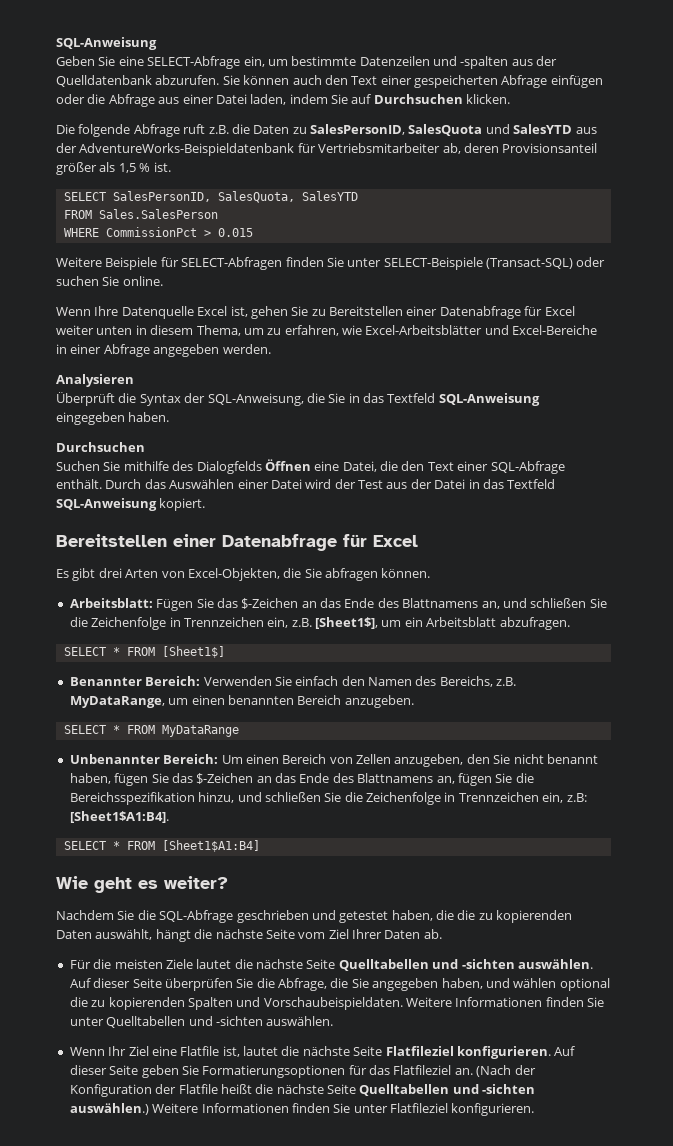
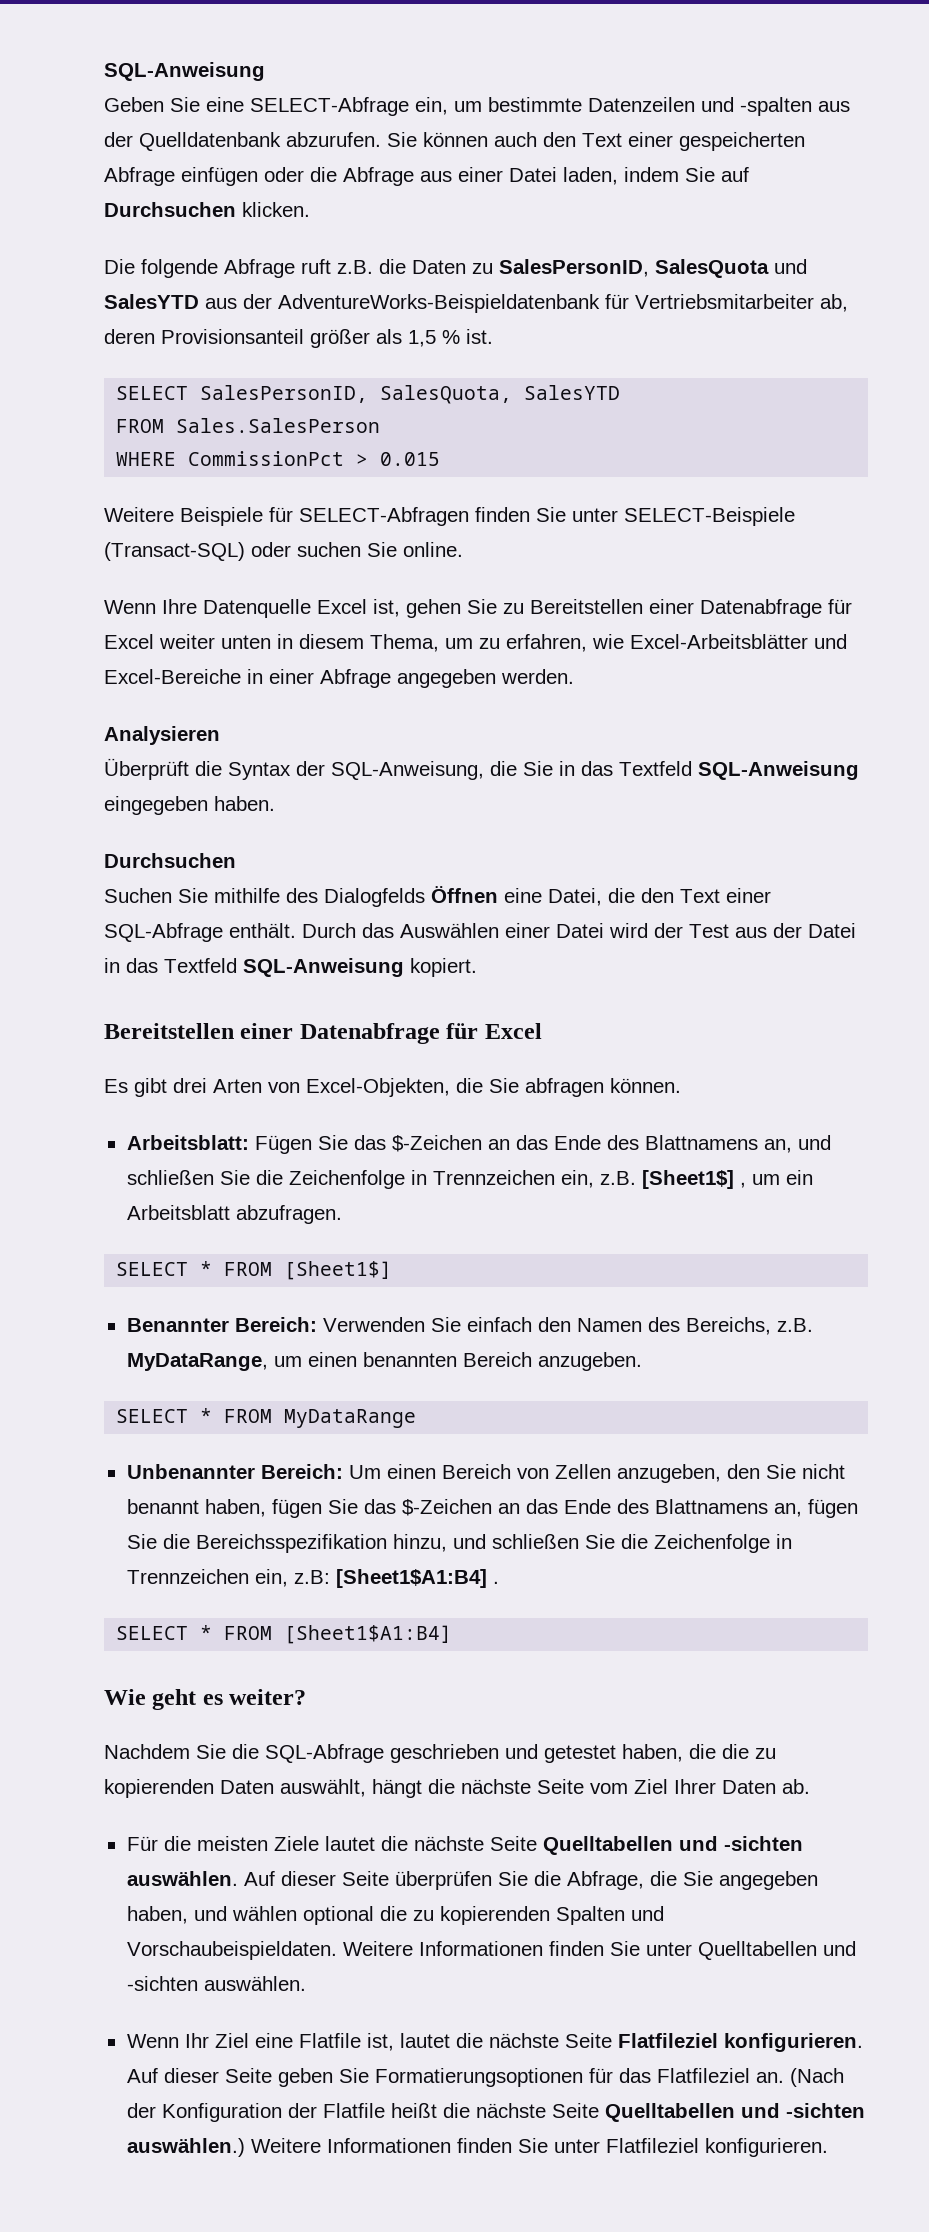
- Arbeitsblatt: Fügen Sie das $-Zeichen an das Ende des Blattnamens an, und schließen Sie die Zeichenfolge in Trennzeichen ein, z.B. [Sheet1$], um ein Arbeitsblatt abzufragen.
+ Arbeitsblatt: Fügen Sie das $-Zeichen an das Ende des Blattnamens an, und schließen Sie die Zeichenfolge in Trennzeichen ein, z.B. [Sheet1$] , um ein Arbeitsblatt abzufragen.
- Unbenannter Bereich: Um einen Bereich von Zellen anzugeben, den Sie nicht benannt haben, fügen Sie das $-Zeichen an das Ende des Blattnamens an, fügen Sie die Bereichsspezifikation hinzu, und schließen Sie die Zeichenfolge in Trennzeichen ein, z.B: [Sheet1$A1:B4].
+ Unbenannter Bereich: Um einen Bereich von Zellen anzugeben, den Sie nicht benannt haben, fügen Sie das $-Zeichen an das Ende des Blattnamens an, fügen Sie die Bereichsspezifikation hinzu, und schließen Sie die Zeichenfolge in Trennzeichen ein, z.B: [Sheet1$A1:B4] .

